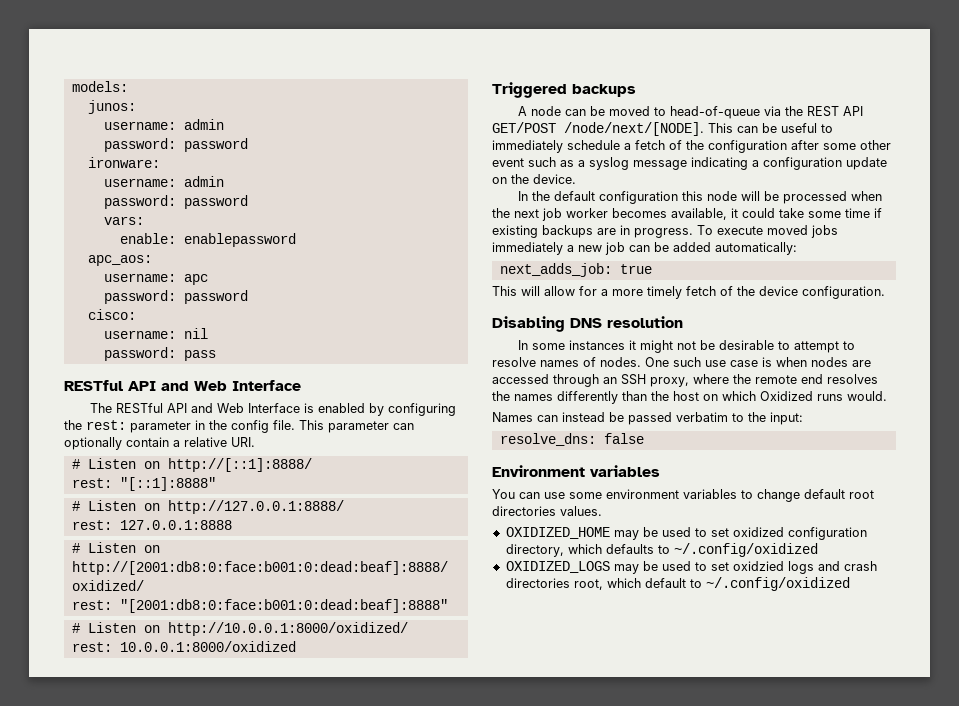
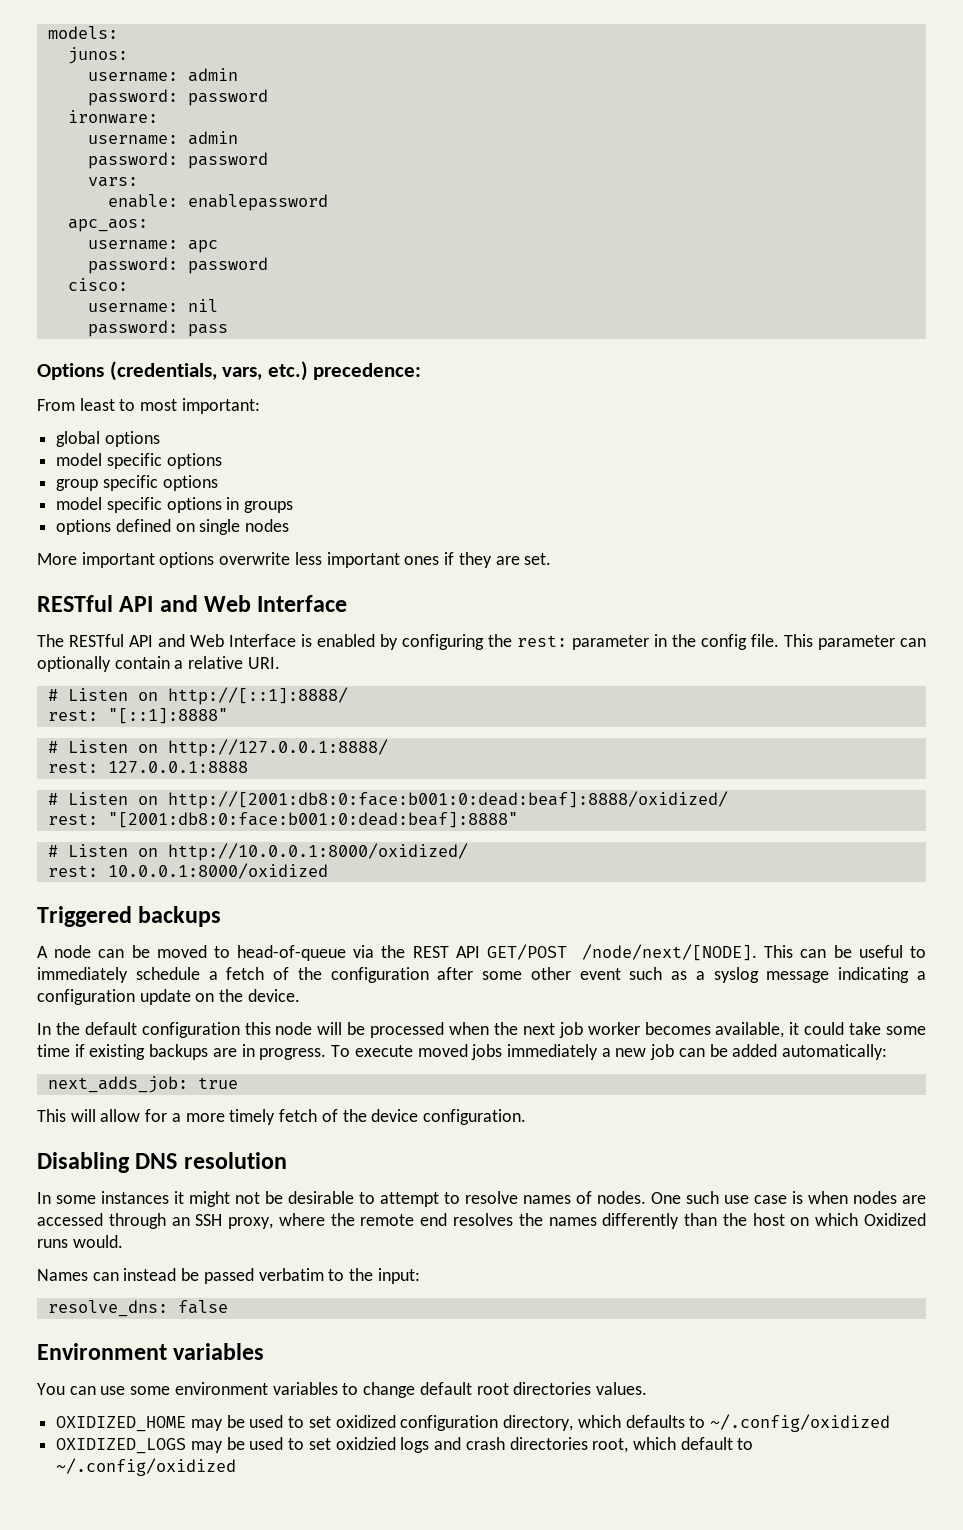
+ Options (credentials, vars, etc.) precedence:
+ From least to most important:
+ global options
+ model specific options
+ group specific options
+ model specific options in groups
+ options defined on single nodes
+ More important options overwrite less important ones if they are set.

